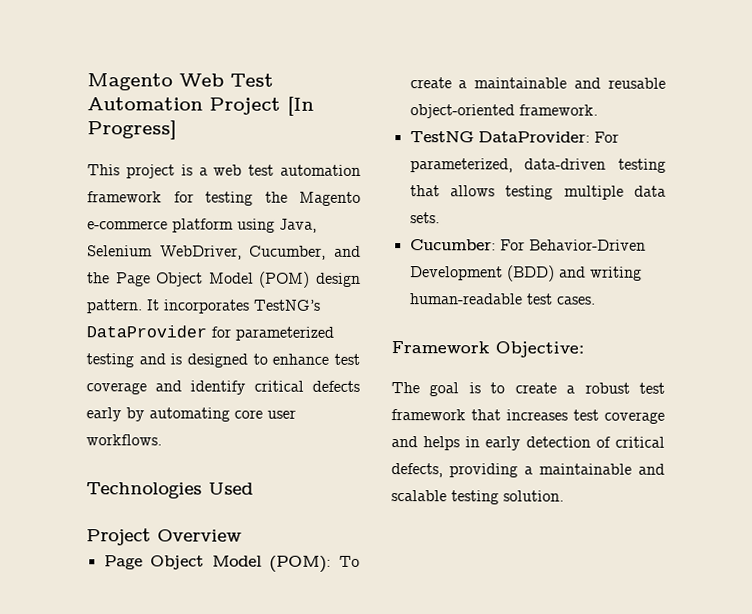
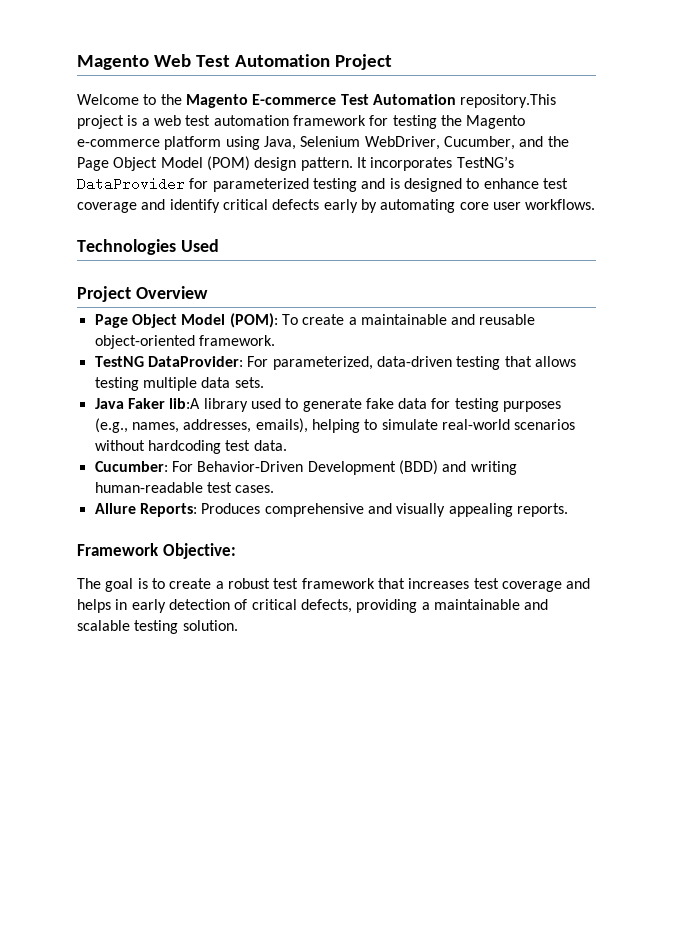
- Magento Web Test Automation Project [In Progress]
- This project is a web test automation framework for testing the Magento e-commerce platform using Java, Selenium WebDriver, Cucumber, and the Page Object Model (POM) design pattern.
+ Magento Web Test Automation Project
+ Welcome to the Magento E-commerce Test Automation repository.This project is a web test automation framework for testing the Magento e-commerce platform using Java, Selenium WebDriver, Cucumber, and the Page Object Model (POM) design pattern.
+ Java Faker lib:A library used to generate fake data for testing purposes (e.g., names, addresses, emails), helping to simulate real-world scenarios without hardcoding test data.
+ Allure Reports: Produces comprehensive and visually appealing reports.

